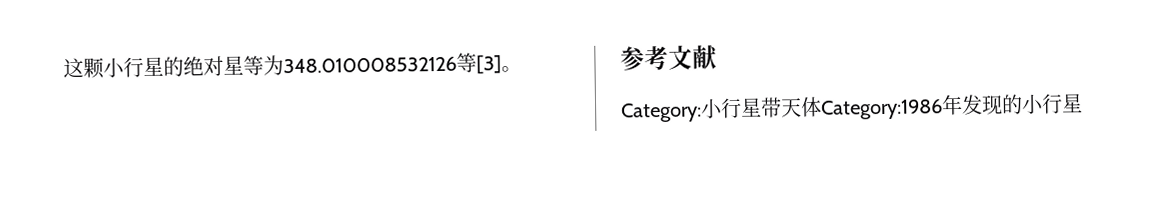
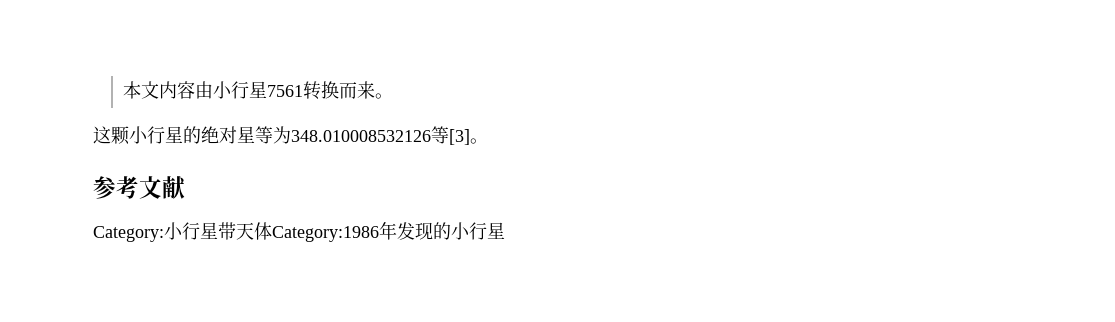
+ 本文内容由小行星7561转换而来。

